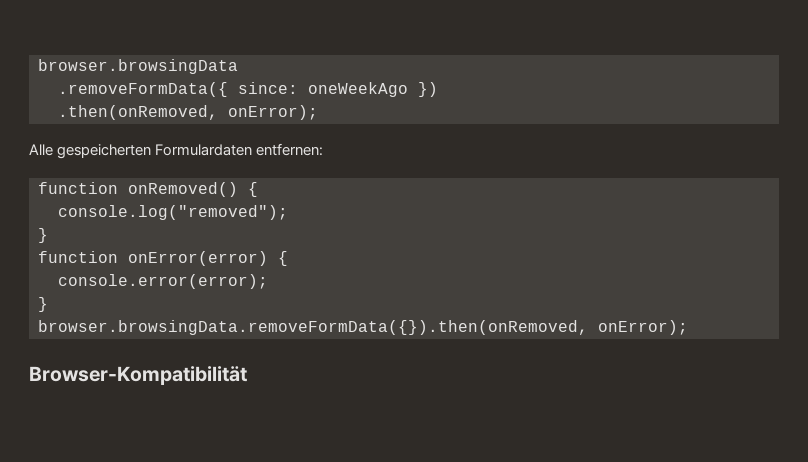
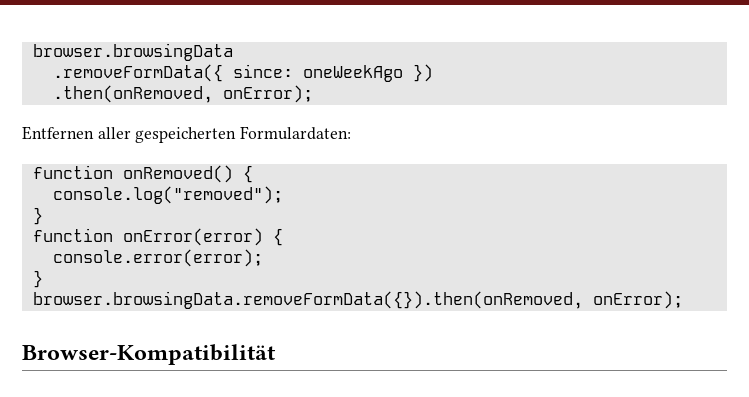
- Alle gespeicherten Formulardaten entfernen:
+ Entfernen aller gespeicherten Formulardaten:

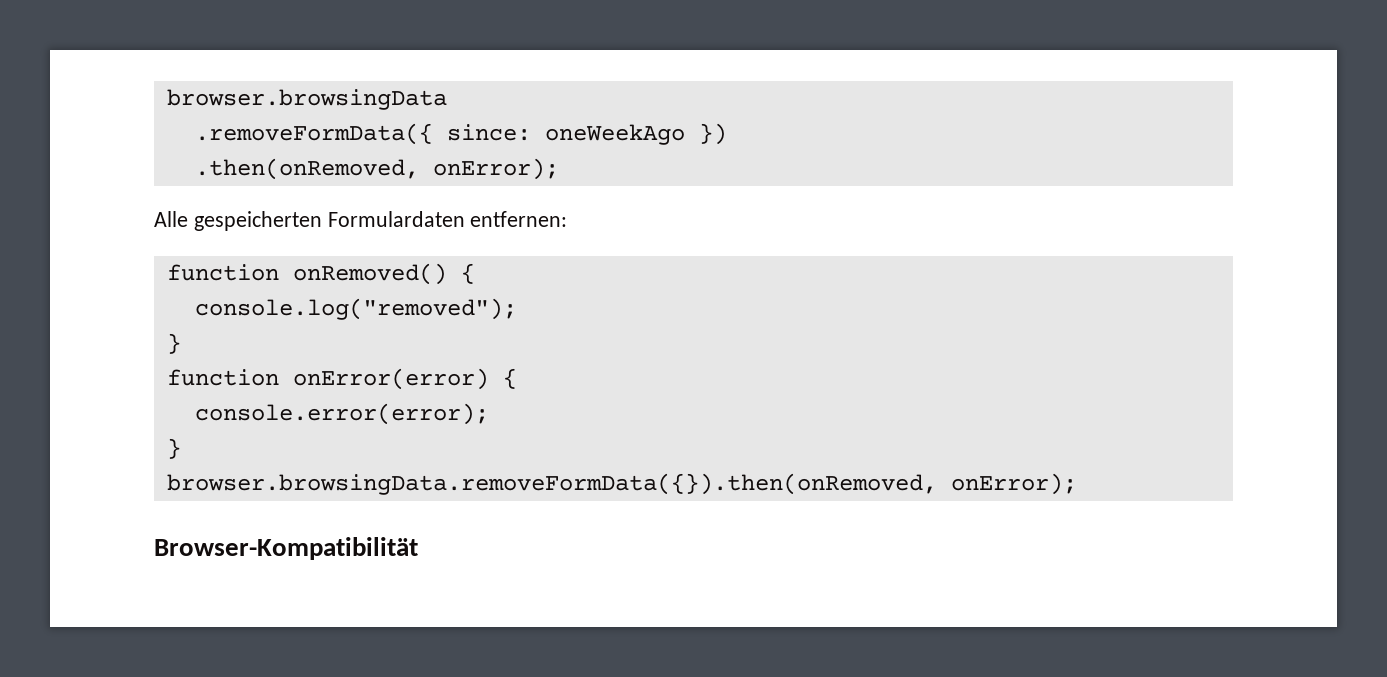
- Entfernen aller gespeicherten Formulardaten:
+ Alle gespeicherten Formulardaten entfernen:

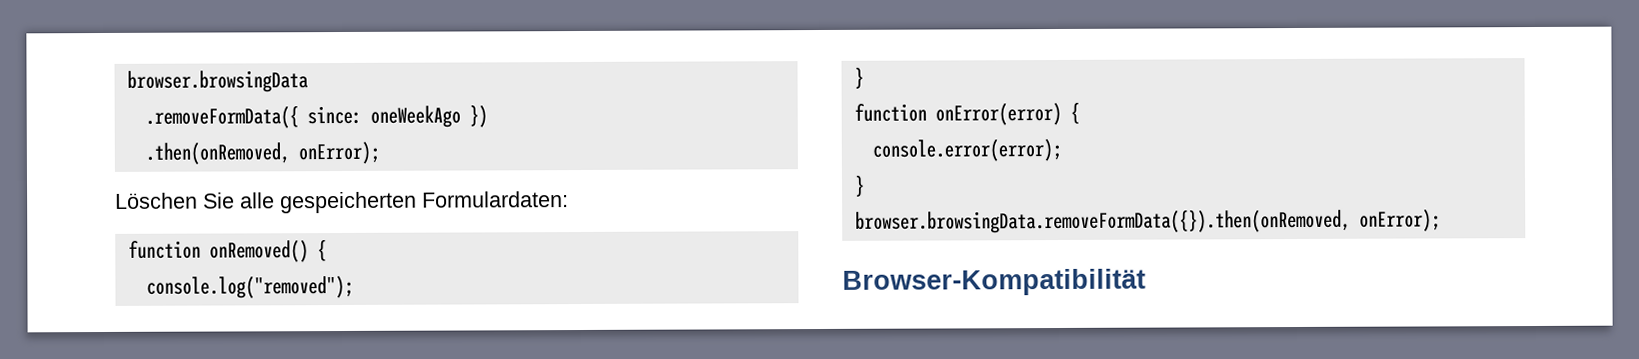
- Alle gespeicherten Formulardaten entfernen:
+ Löschen Sie alle gespeicherten Formulardaten:

